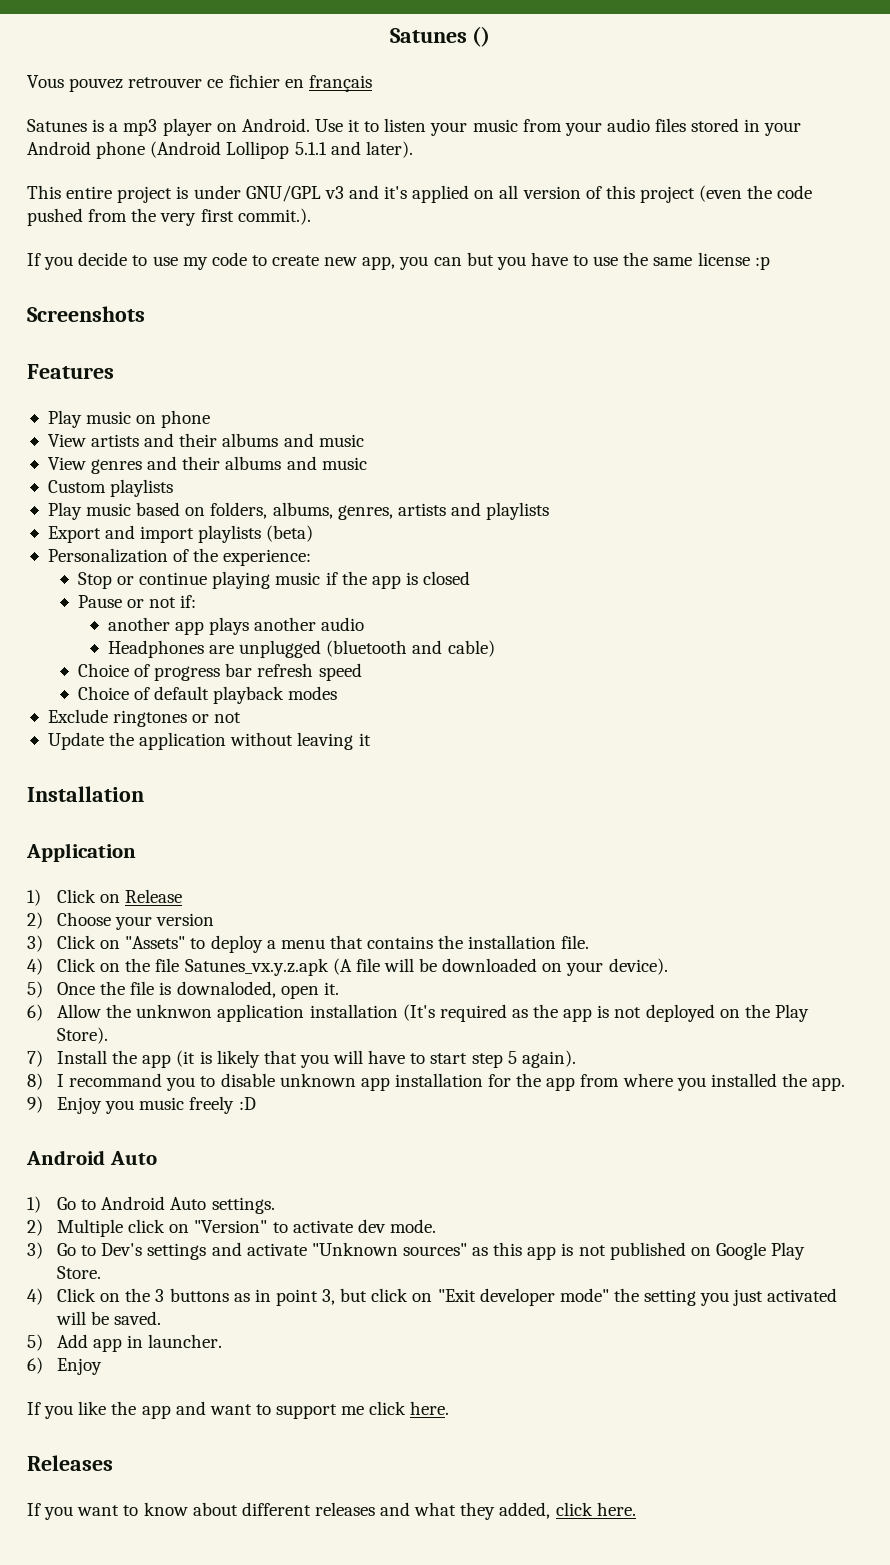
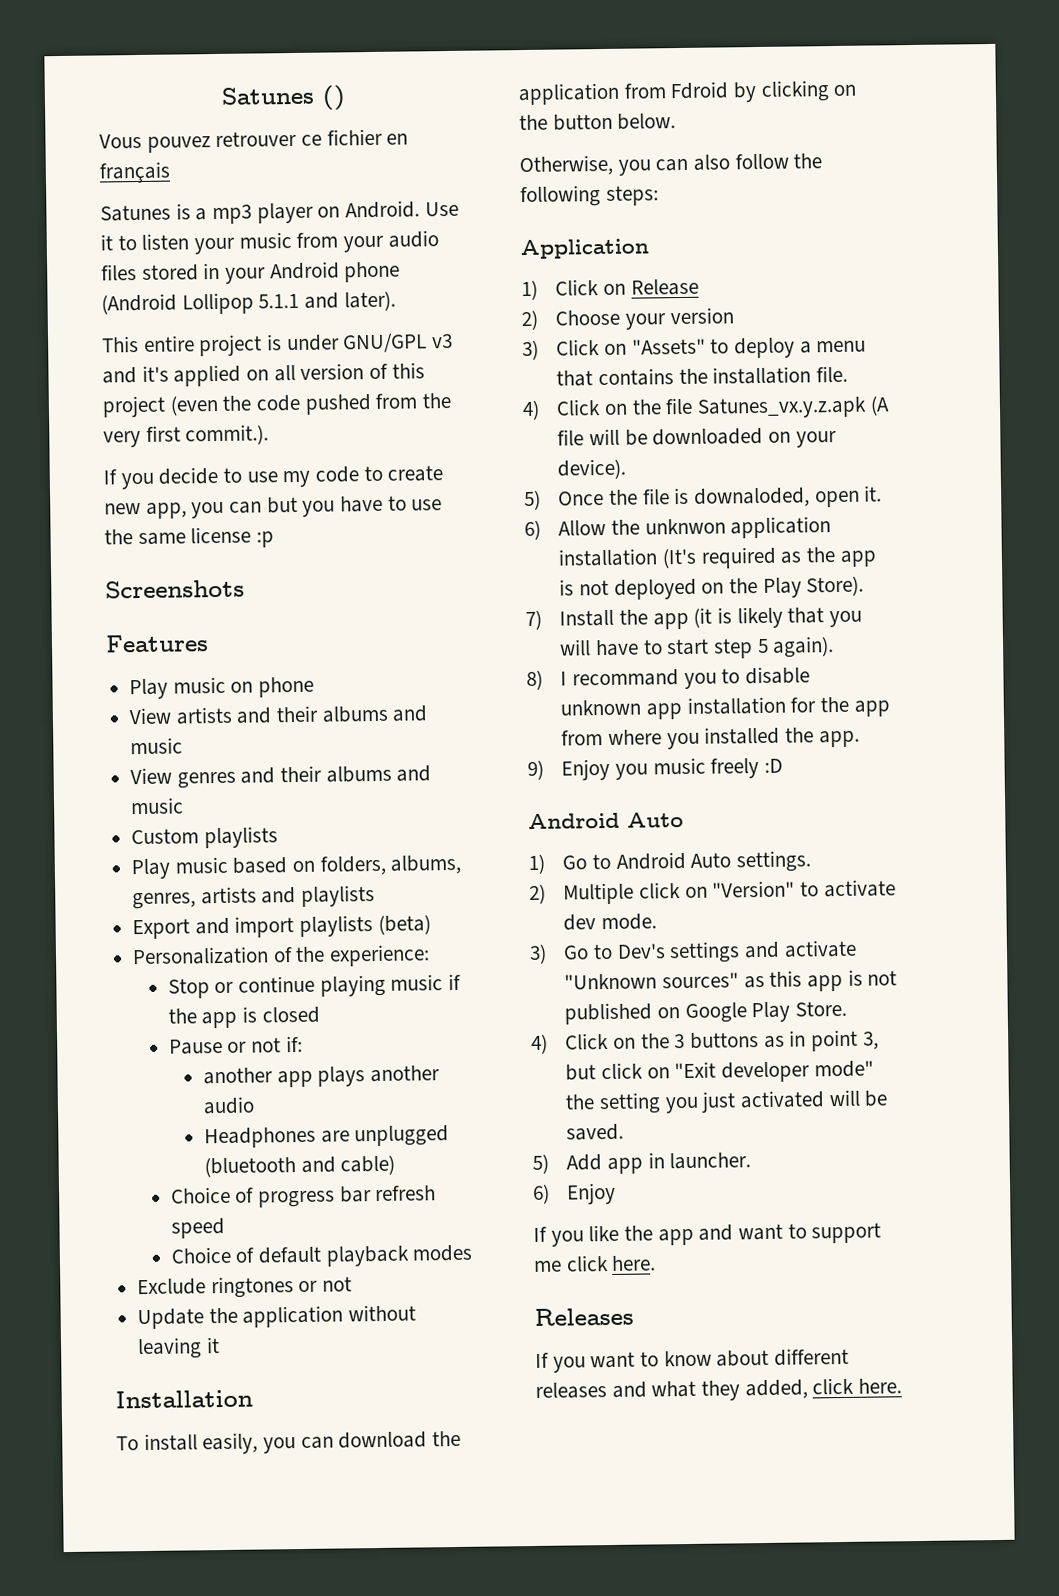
+ To install easily, you can download the application from Fdroid by clicking on the button below.
+ Otherwise, you can also follow the following steps:

